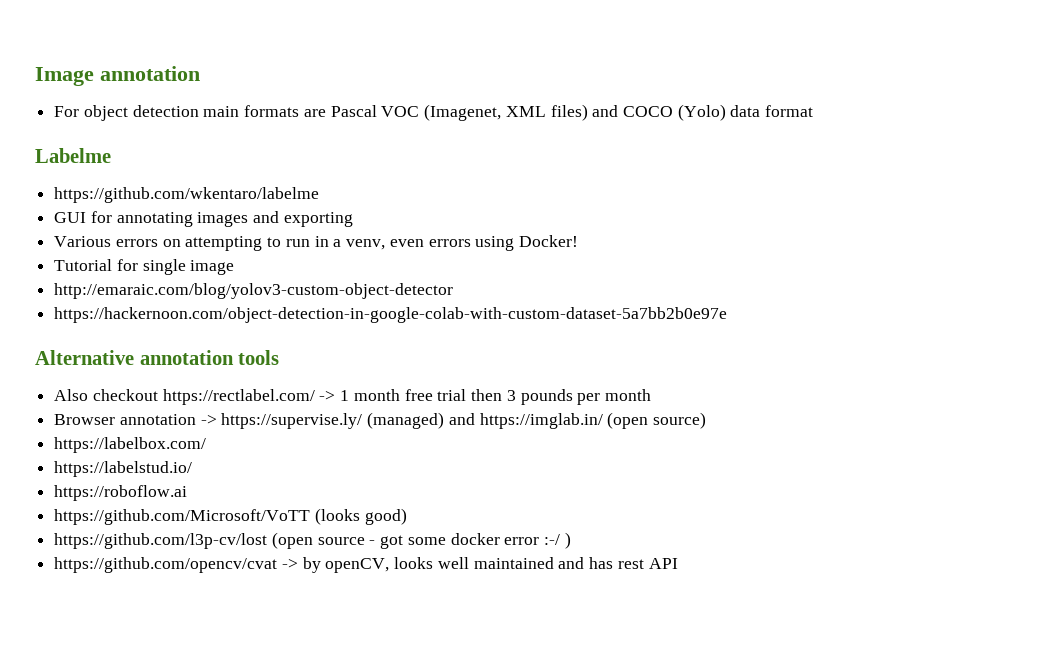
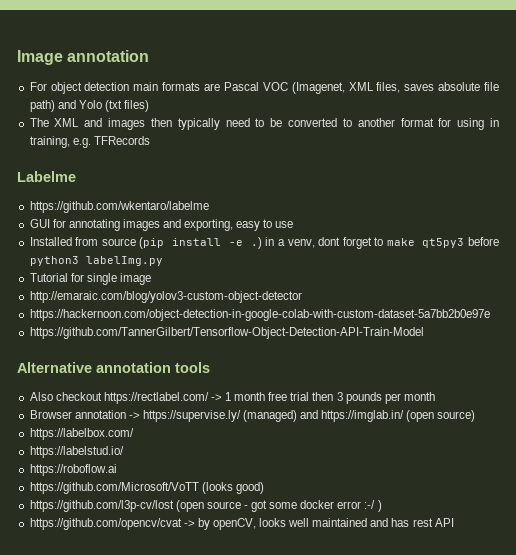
- For object detection main formats are Pascal VOC (Imagenet, XML files) and COCO (Yolo) data format
+ For object detection main formats are Pascal VOC (Imagenet, XML files, saves absolute file path) and Yolo (txt files)
+ The XML and images then typically need to be converted to another format for using in training, e.g. TFRecords
- GUI for annotating images and exporting
- Various errors on attempting to run in a venv, even errors using Docker!
+ GUI for annotating images and exporting, easy to use
+ Installed from source (pip install -e .) in a venv, dont forget to make qt5py3 before python3 labelImg.py
+ https://github.com/TannerGilbert/Tensorflow-Object-Detection-API-Train-Model

